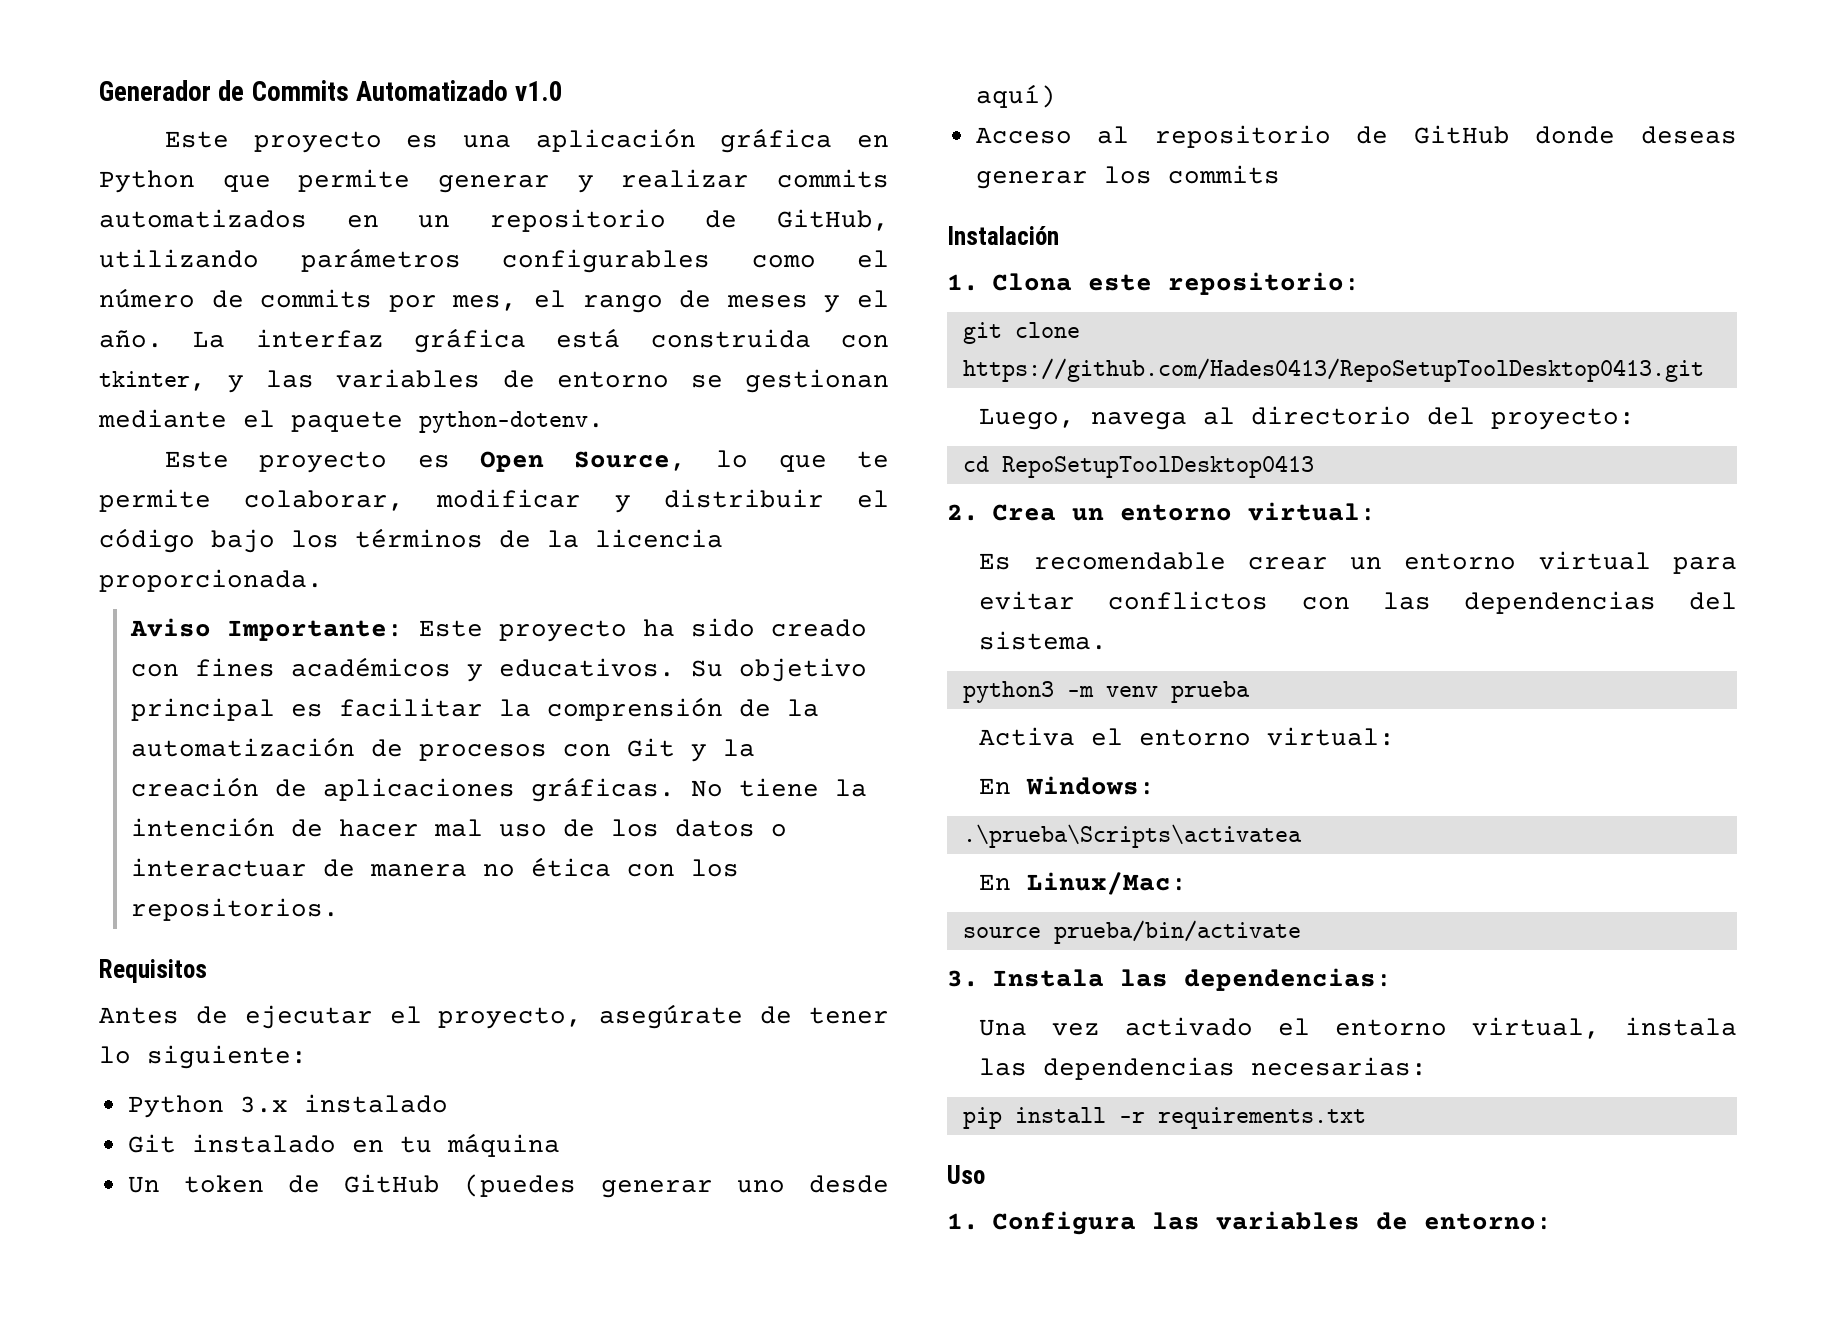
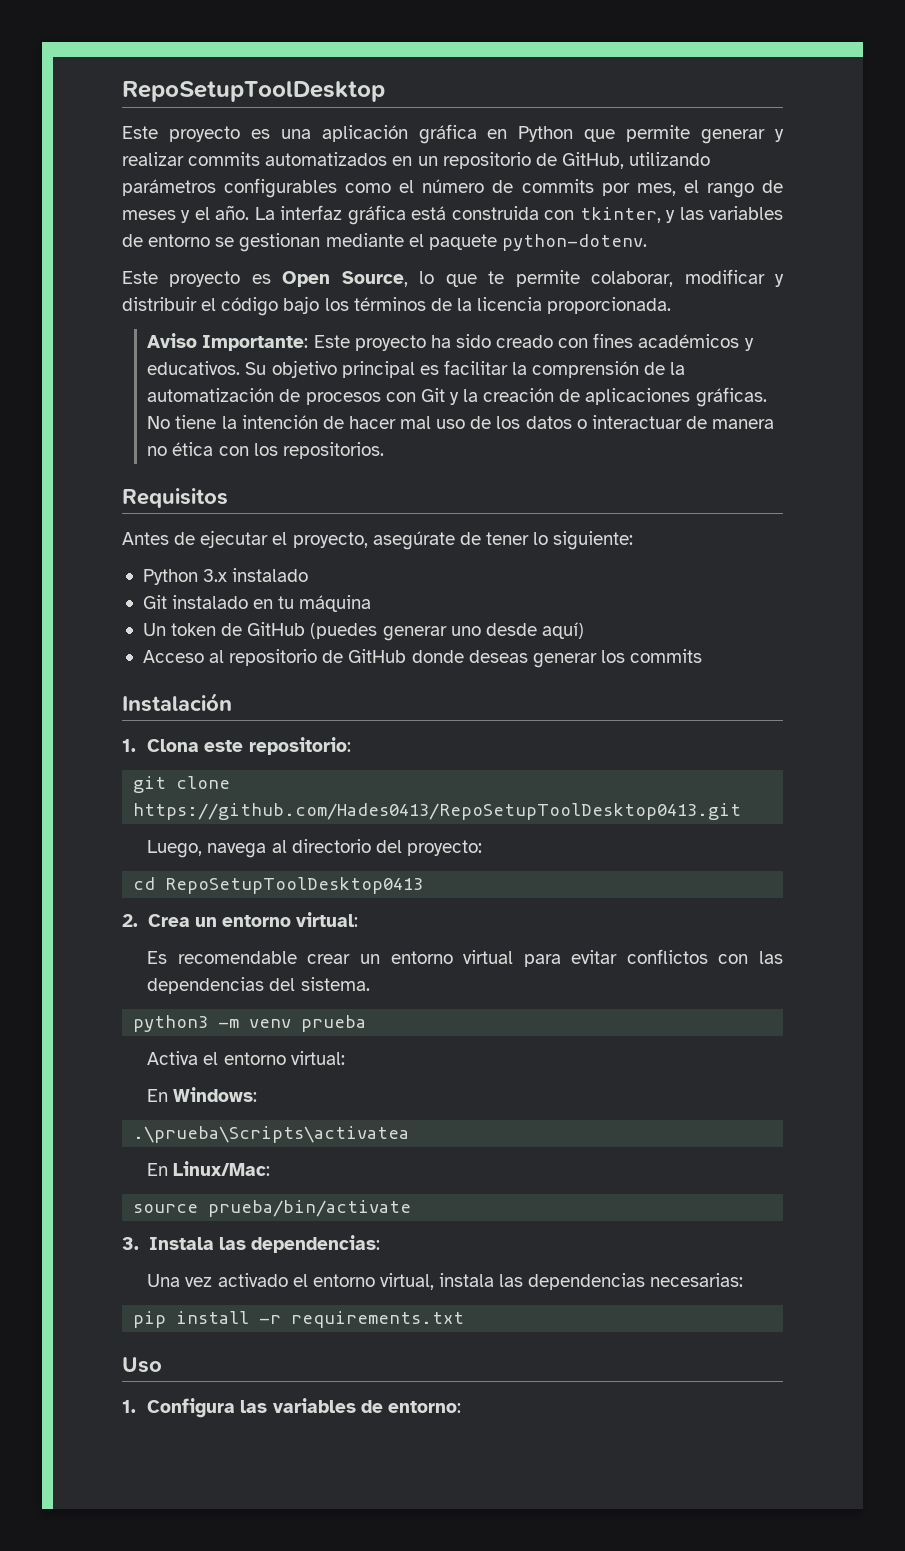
- Generador de Commits Automatizado v1.0
+ RepoSetupToolDesktop

